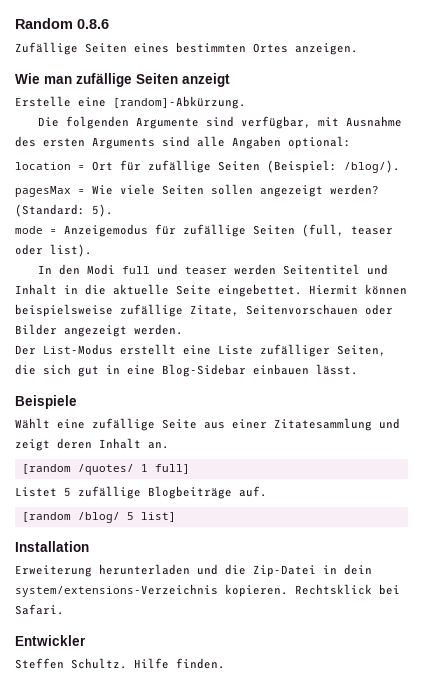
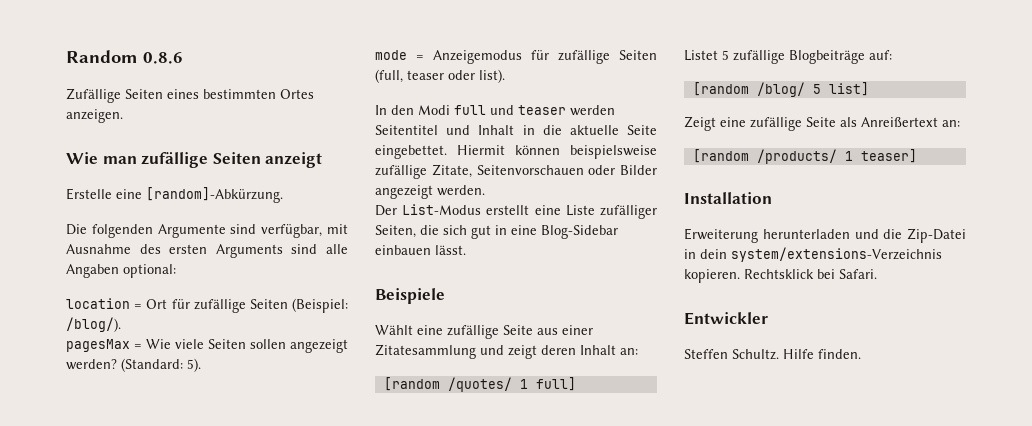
- Wählt eine zufällige Seite aus einer Zitatesammlung und zeigt deren Inhalt an.
+ Wählt eine zufällige Seite aus einer Zitatesammlung und zeigt deren Inhalt an:
- Listet 5 zufällige Blogbeiträge auf.
+ Listet 5 zufällige Blogbeiträge auf:
+ Zeigt eine zufällige Seite als Anreißertext an:
+ [random /products/ 1 teaser]

